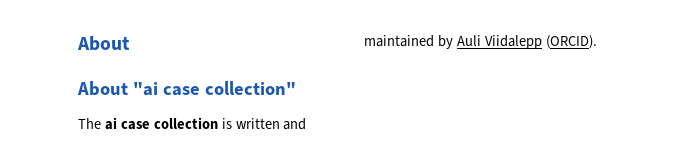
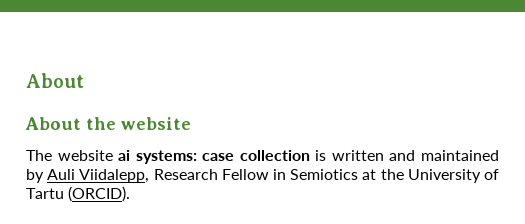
- About "ai case collection"
- The ai case collection is written and maintained by Auli Viidalepp (ORCID).
+ About the website
+ The website ai systems: case collection is written and maintained by Auli Viidalepp, Research Fellow in Semiotics at the University of Tartu (ORCID).

